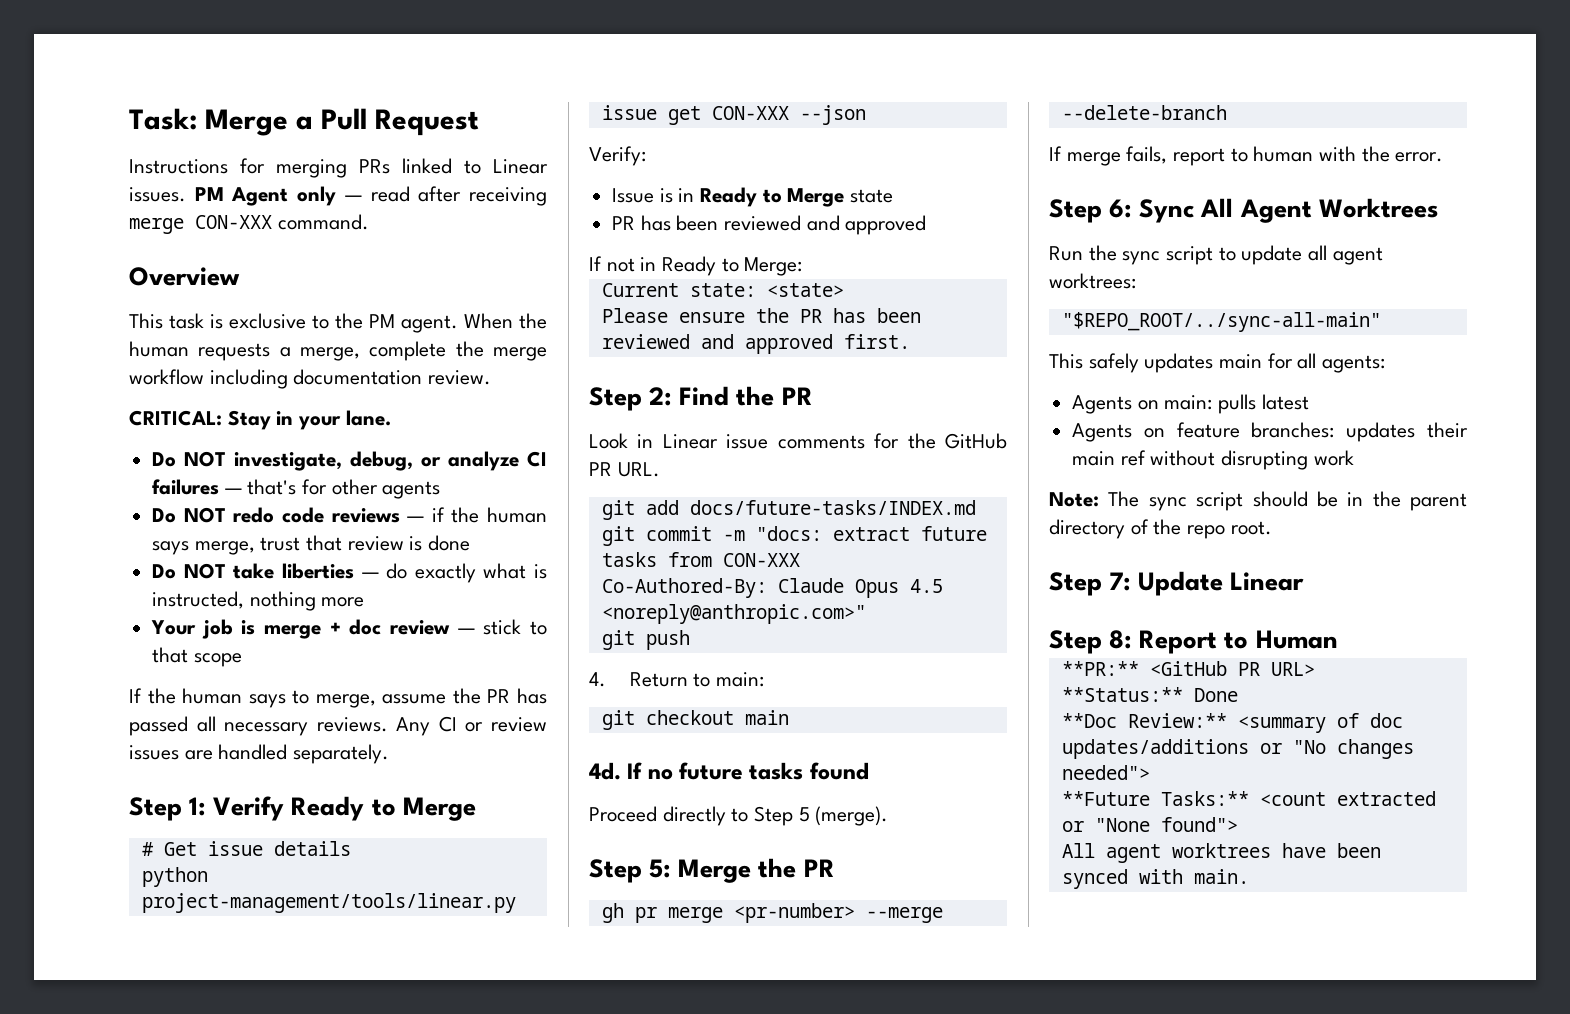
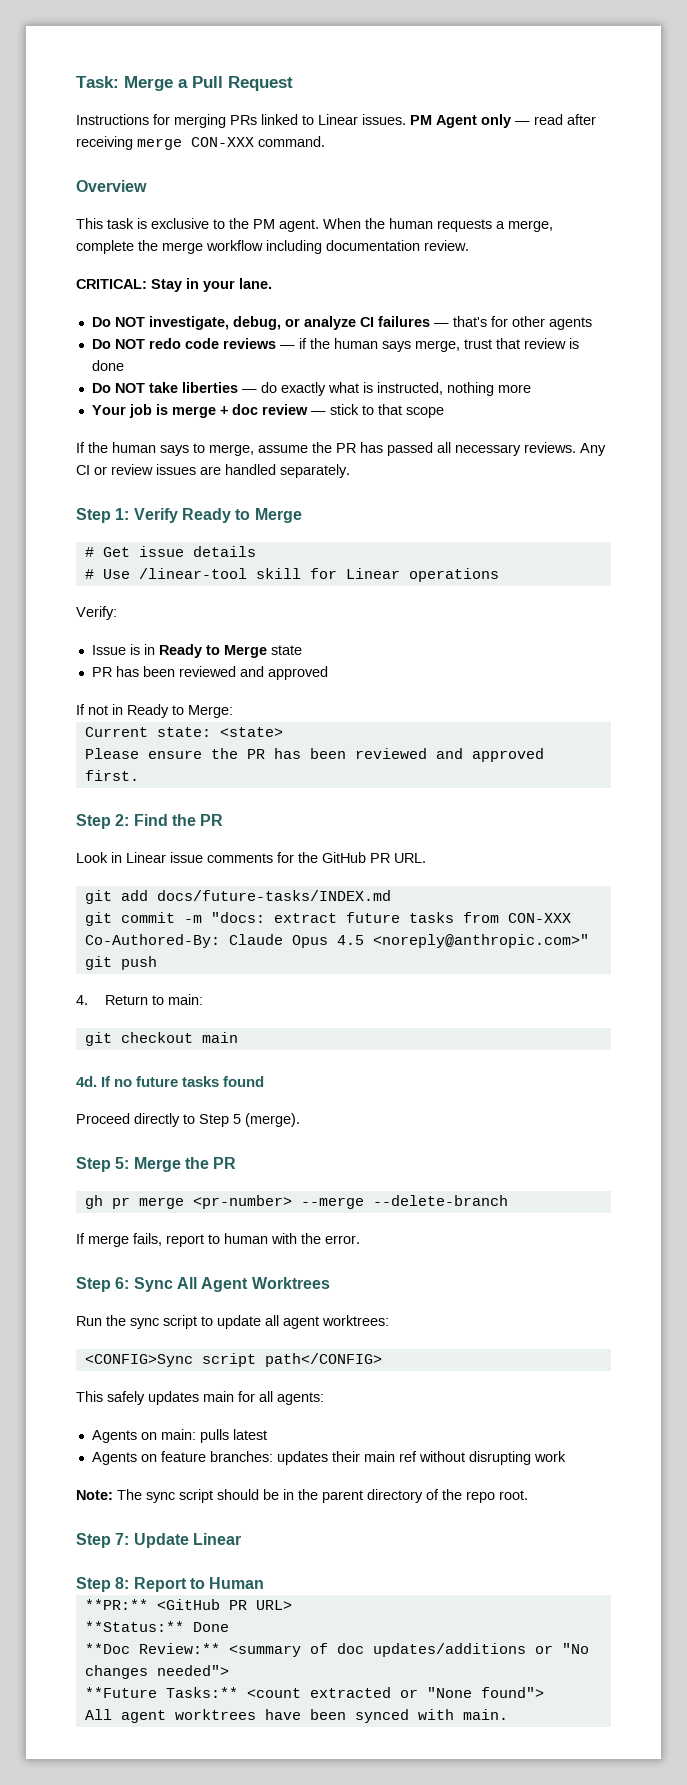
- python project-management/tools/linear.py issue get CON-XXX --json
+ # Use /linear-tool skill for Linear operations
- "$REPO_ROOT/../sync-all-main"
+ <CONFIG>Sync script path</CONFIG>

